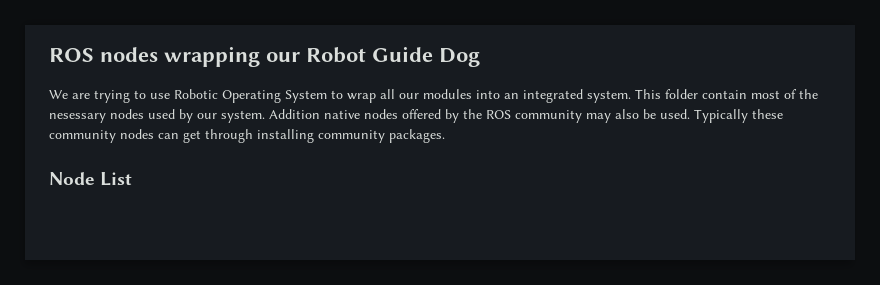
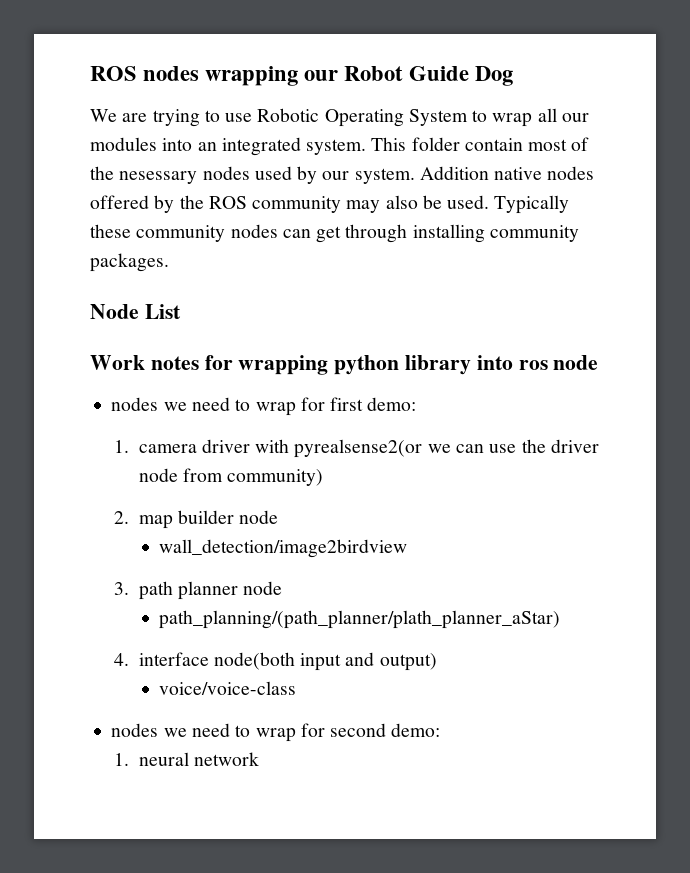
+ Work notes for wrapping python library into ros node
+ nodes we need to wrap for first demo:
+ 1. camera driver with pyrealsense2(or we can use the driver node from community)
+ 2. map builder node
+ wall_detection/image2birdview
+ 3. path planner node
+ path_planning/(path_planner/plath_planner_aStar)
+ 4. interface node(both input and output)
+ voice/voice-class
+ nodes we need to wrap for second demo:
+ 1. neural network

